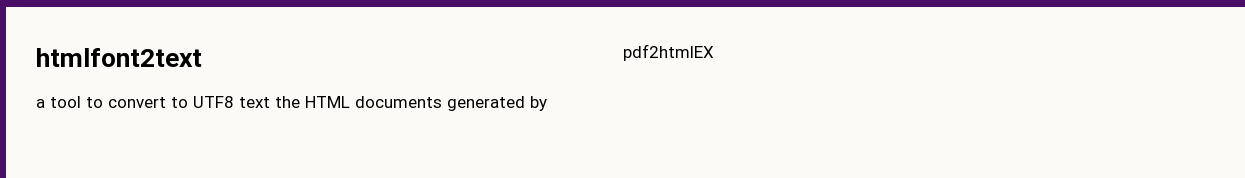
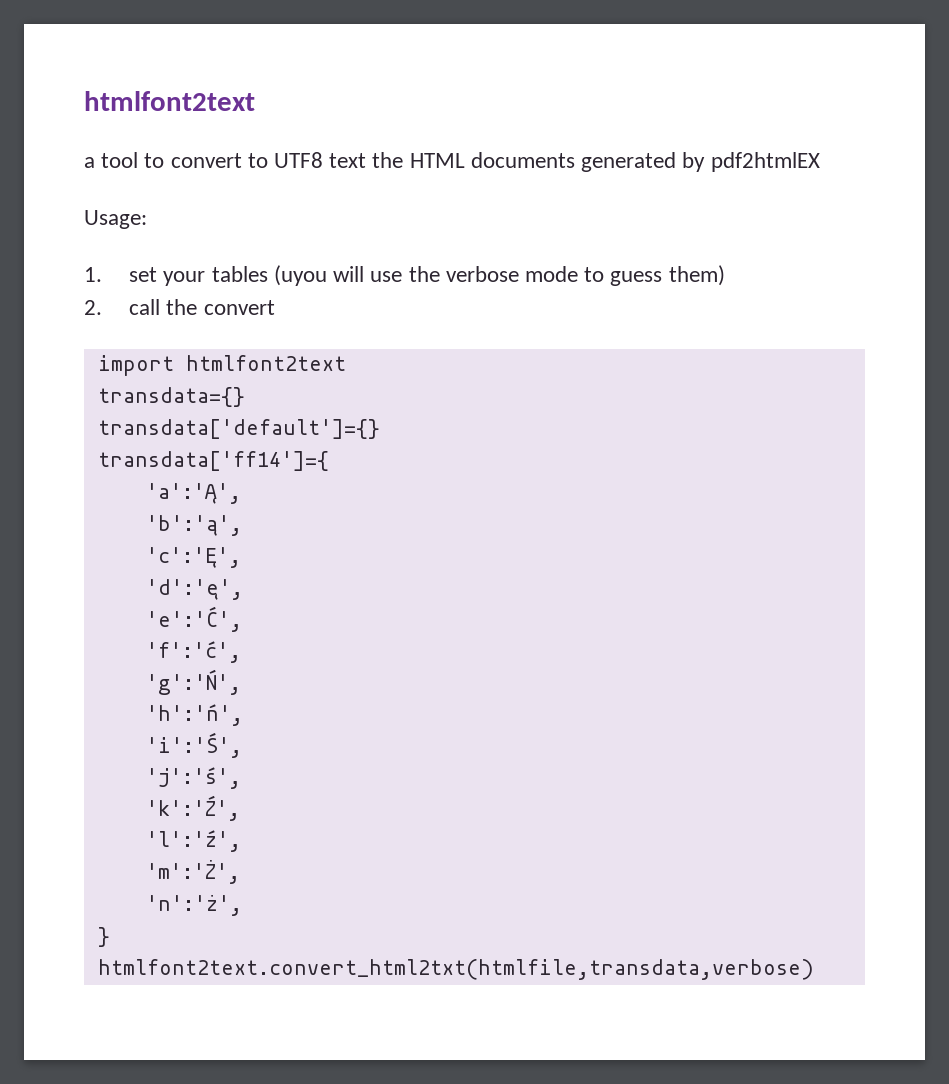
+ Usage:
+ 1. set your tables (uyou will use the verbose mode to guess them)
+ 2. call the convert
+ import htmlfont2text
+ transdata={}
+ transdata['default']={}
+ transdata['ff14']={
+ 'a':'Ą',
+ 'b':'ą',
+ 'c':'Ę',
+ 'd':'ę',
+ 'e':'Ć',
+ 'f':'ć',
+ 'g':'Ń',
+ 'h':'ń',
+ 'i':'Ś',
+ 'j':'ś',
+ 'k':'Ź',
+ 'l':'ź',
+ 'm':'Ż',
+ 'n':'ż',
+ }
+ htmlfont2text.convert_html2txt(htmlfile,transdata,verbose)

